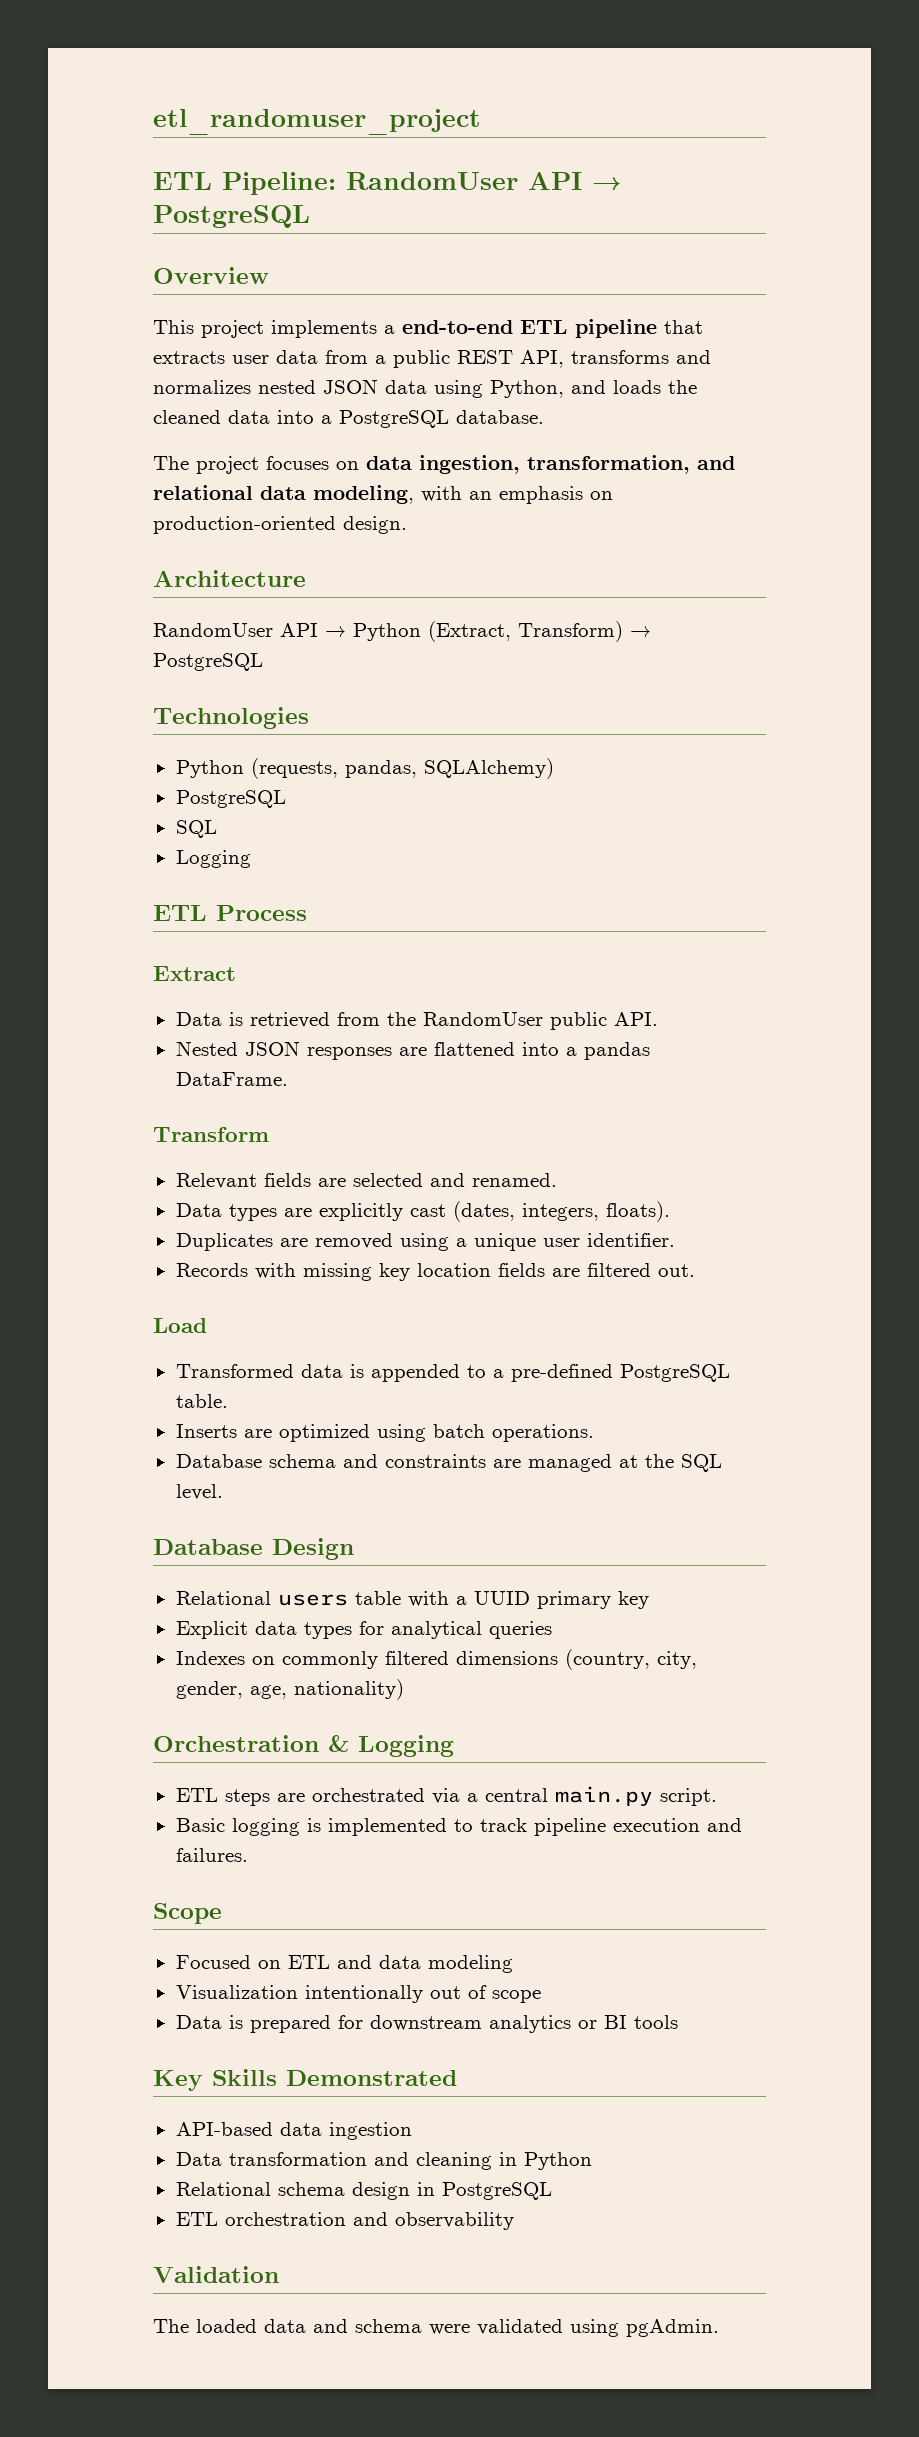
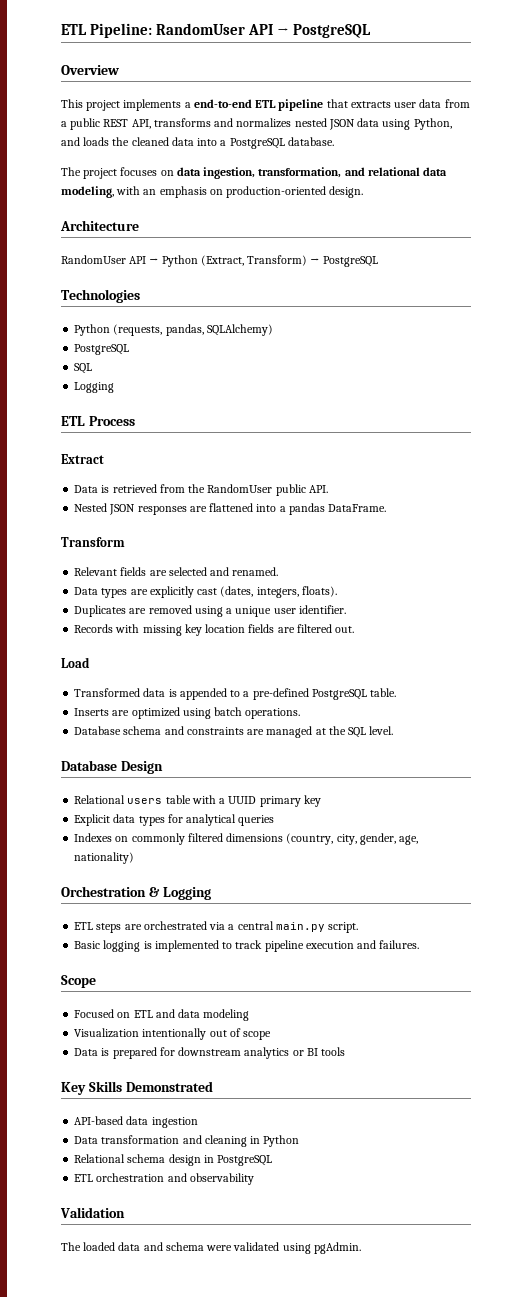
- etl_randomuser_project

